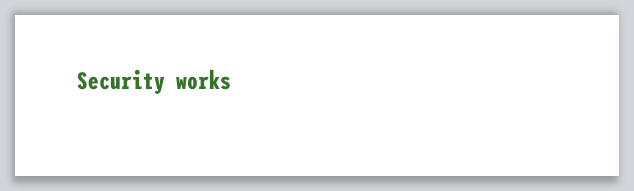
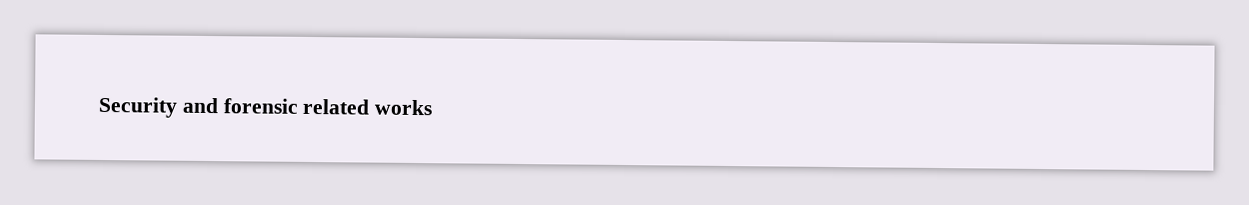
- Security works
+ Security and forensic related works

